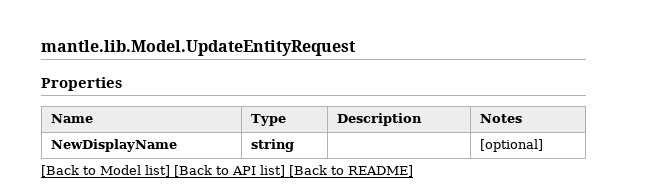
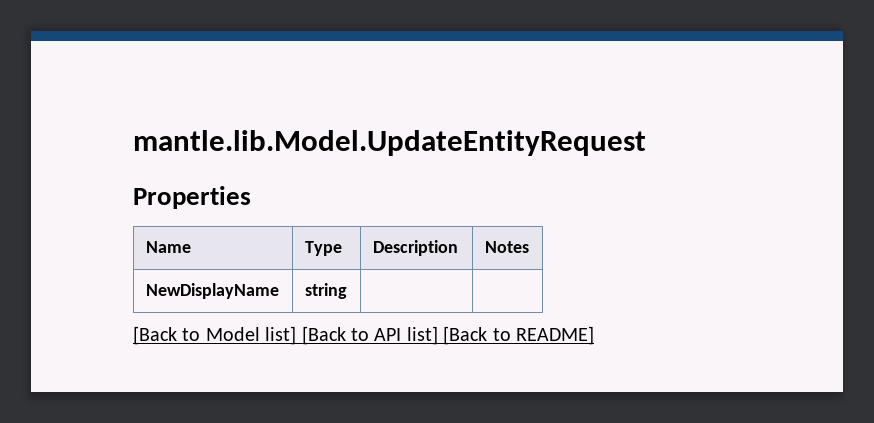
- NewDisplayName | string | | [optional]
+ NewDisplayName | string | |

